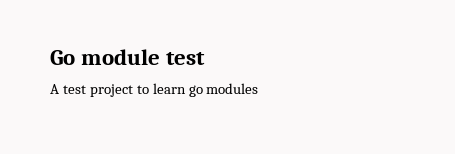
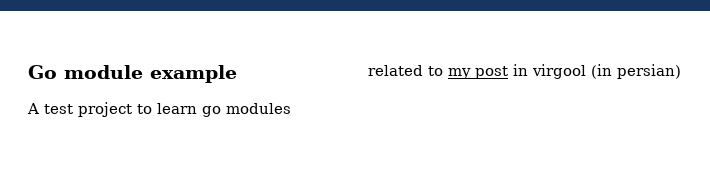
- Go module test
+ Go module example
- A test project to learn go modules
+ A test project to learn go modules related to my post in virgool (in persian)

